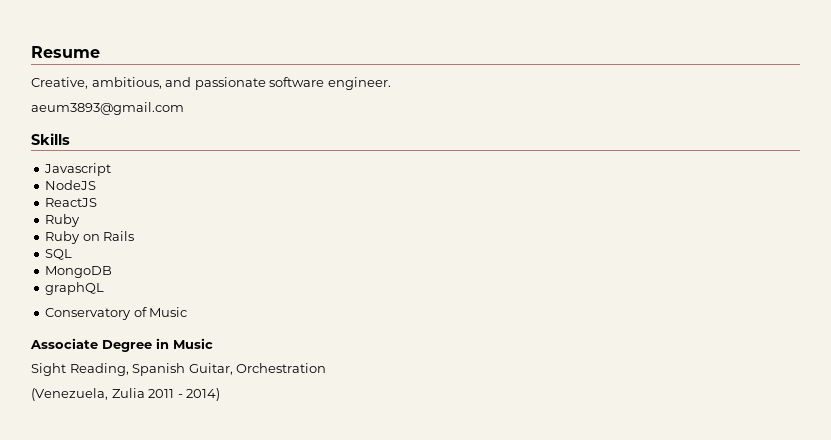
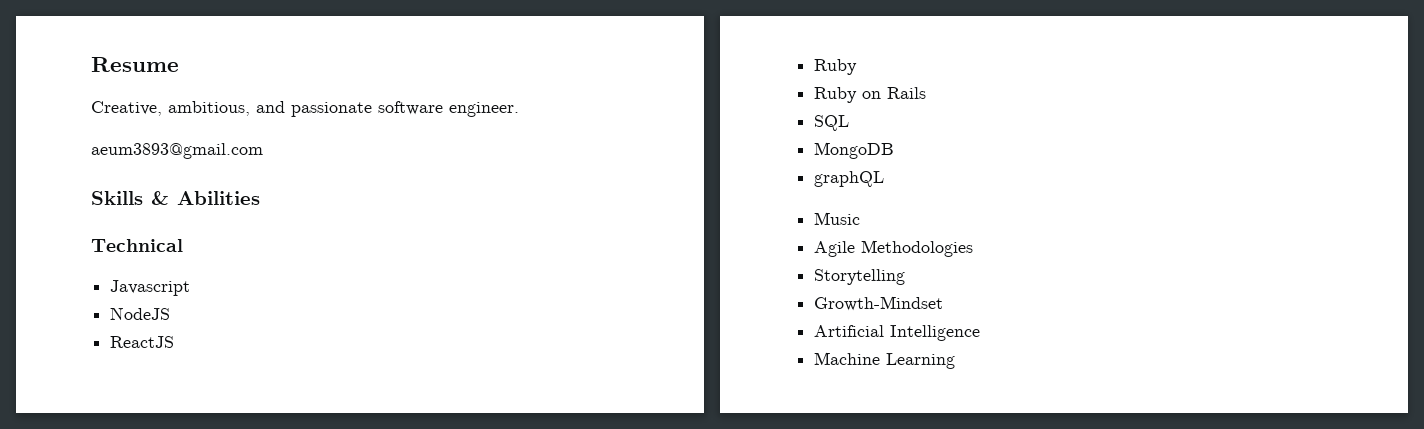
- Skills
+ Skills & Abilities
+ Technical
- Conservatory of Music
- Associate Degree in Music
- Sight Reading, Spanish Guitar, Orchestration
- (Venezuela, Zulia 2011 - 2014)
+ Music
+ Agile Methodologies
+ Storytelling
+ Growth-Mindset
+ Artificial Intelligence
+ Machine Learning

